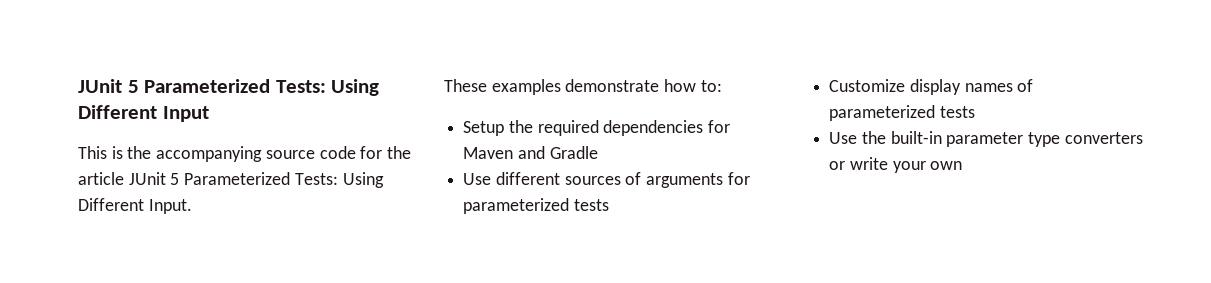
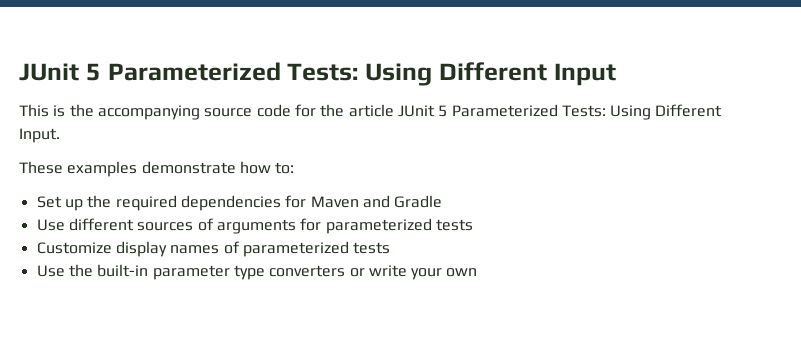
- Setup the required dependencies for Maven and Gradle
+ Set up the required dependencies for Maven and Gradle

